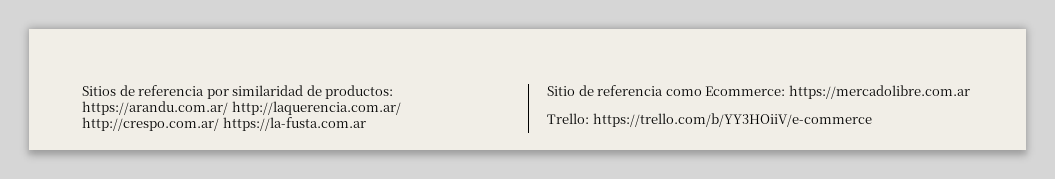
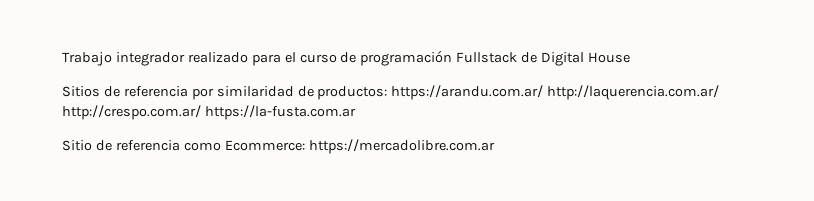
+ Trabajo integrador realizado para el curso de programación Fullstack de Digital House
- Trello: https://trello.com/b/YY3HOiiV/e-commerce

